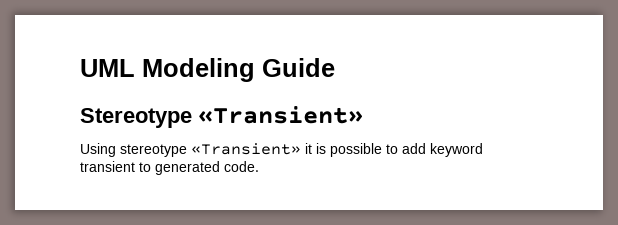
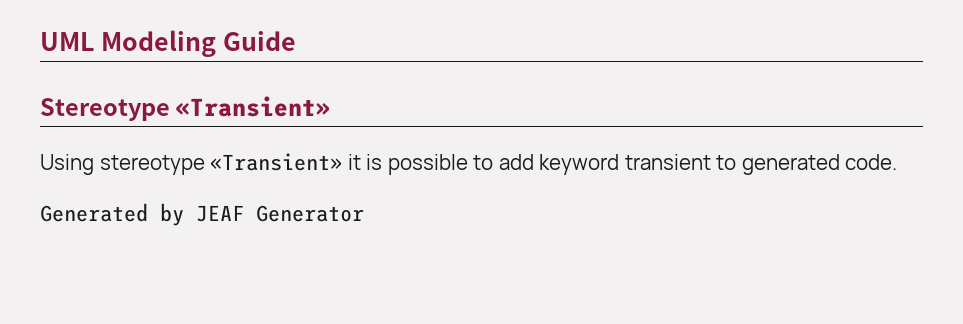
+ Generated by JEAF Generator

